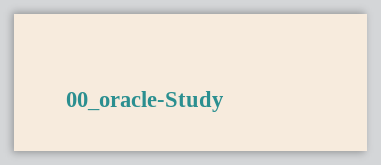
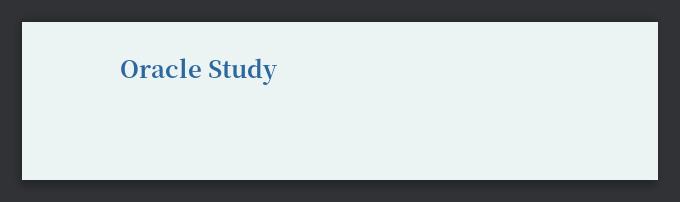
- 00_oracle-Study
+ Oracle Study

